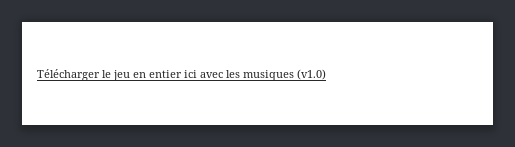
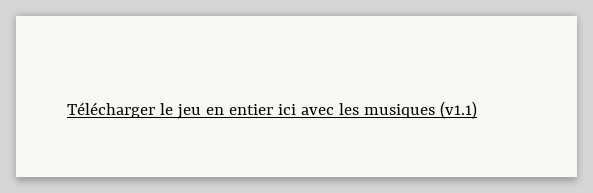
- Télécharger le jeu en entier ici avec les musiques (v1.0)
+ Télécharger le jeu en entier ici avec les musiques (v1.1)

